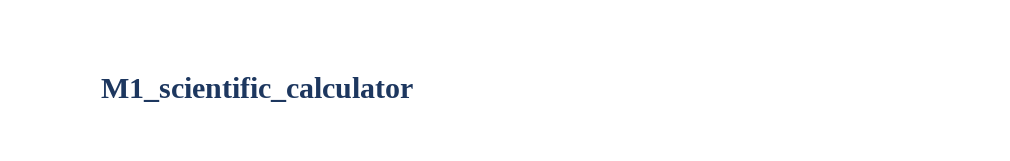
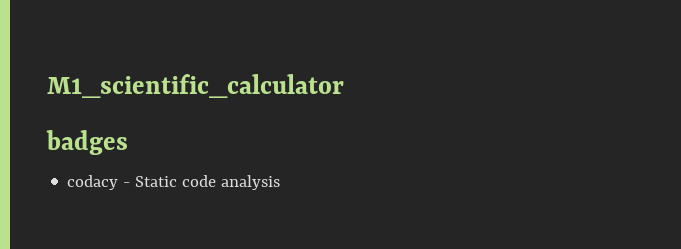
+ badges
+ codacy - Static code analysis

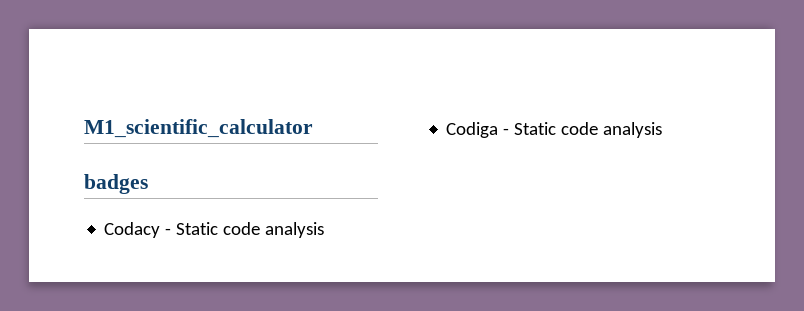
- codacy - Static code analysis
+ Codacy - Static code analysis
+ Codiga - Static code analysis

